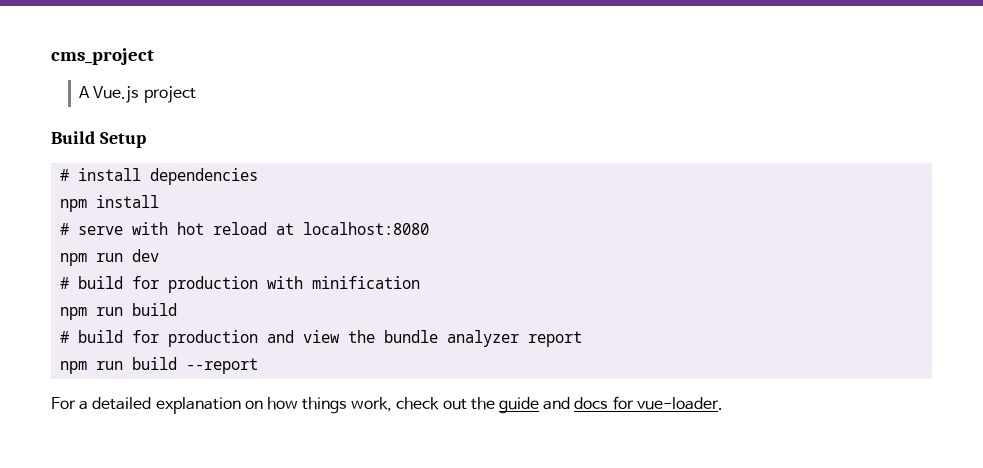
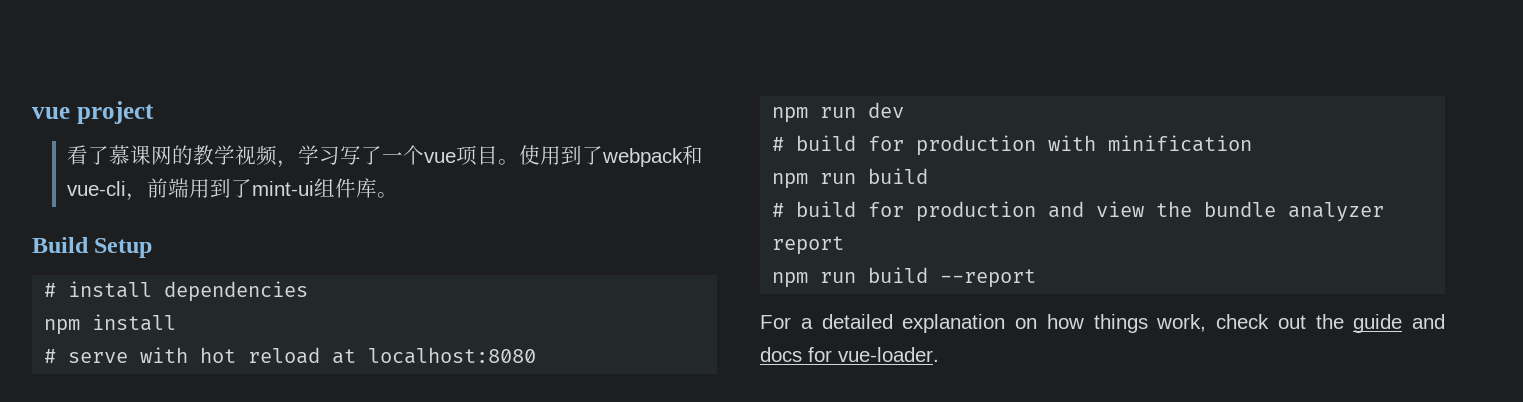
- cms_project
- A Vue.js project
+ vue project
+ 看了慕课网的教学视频，学习写了一个vue项目。使用到了webpack和vue-cli，前端用到了mint-ui组件库。

